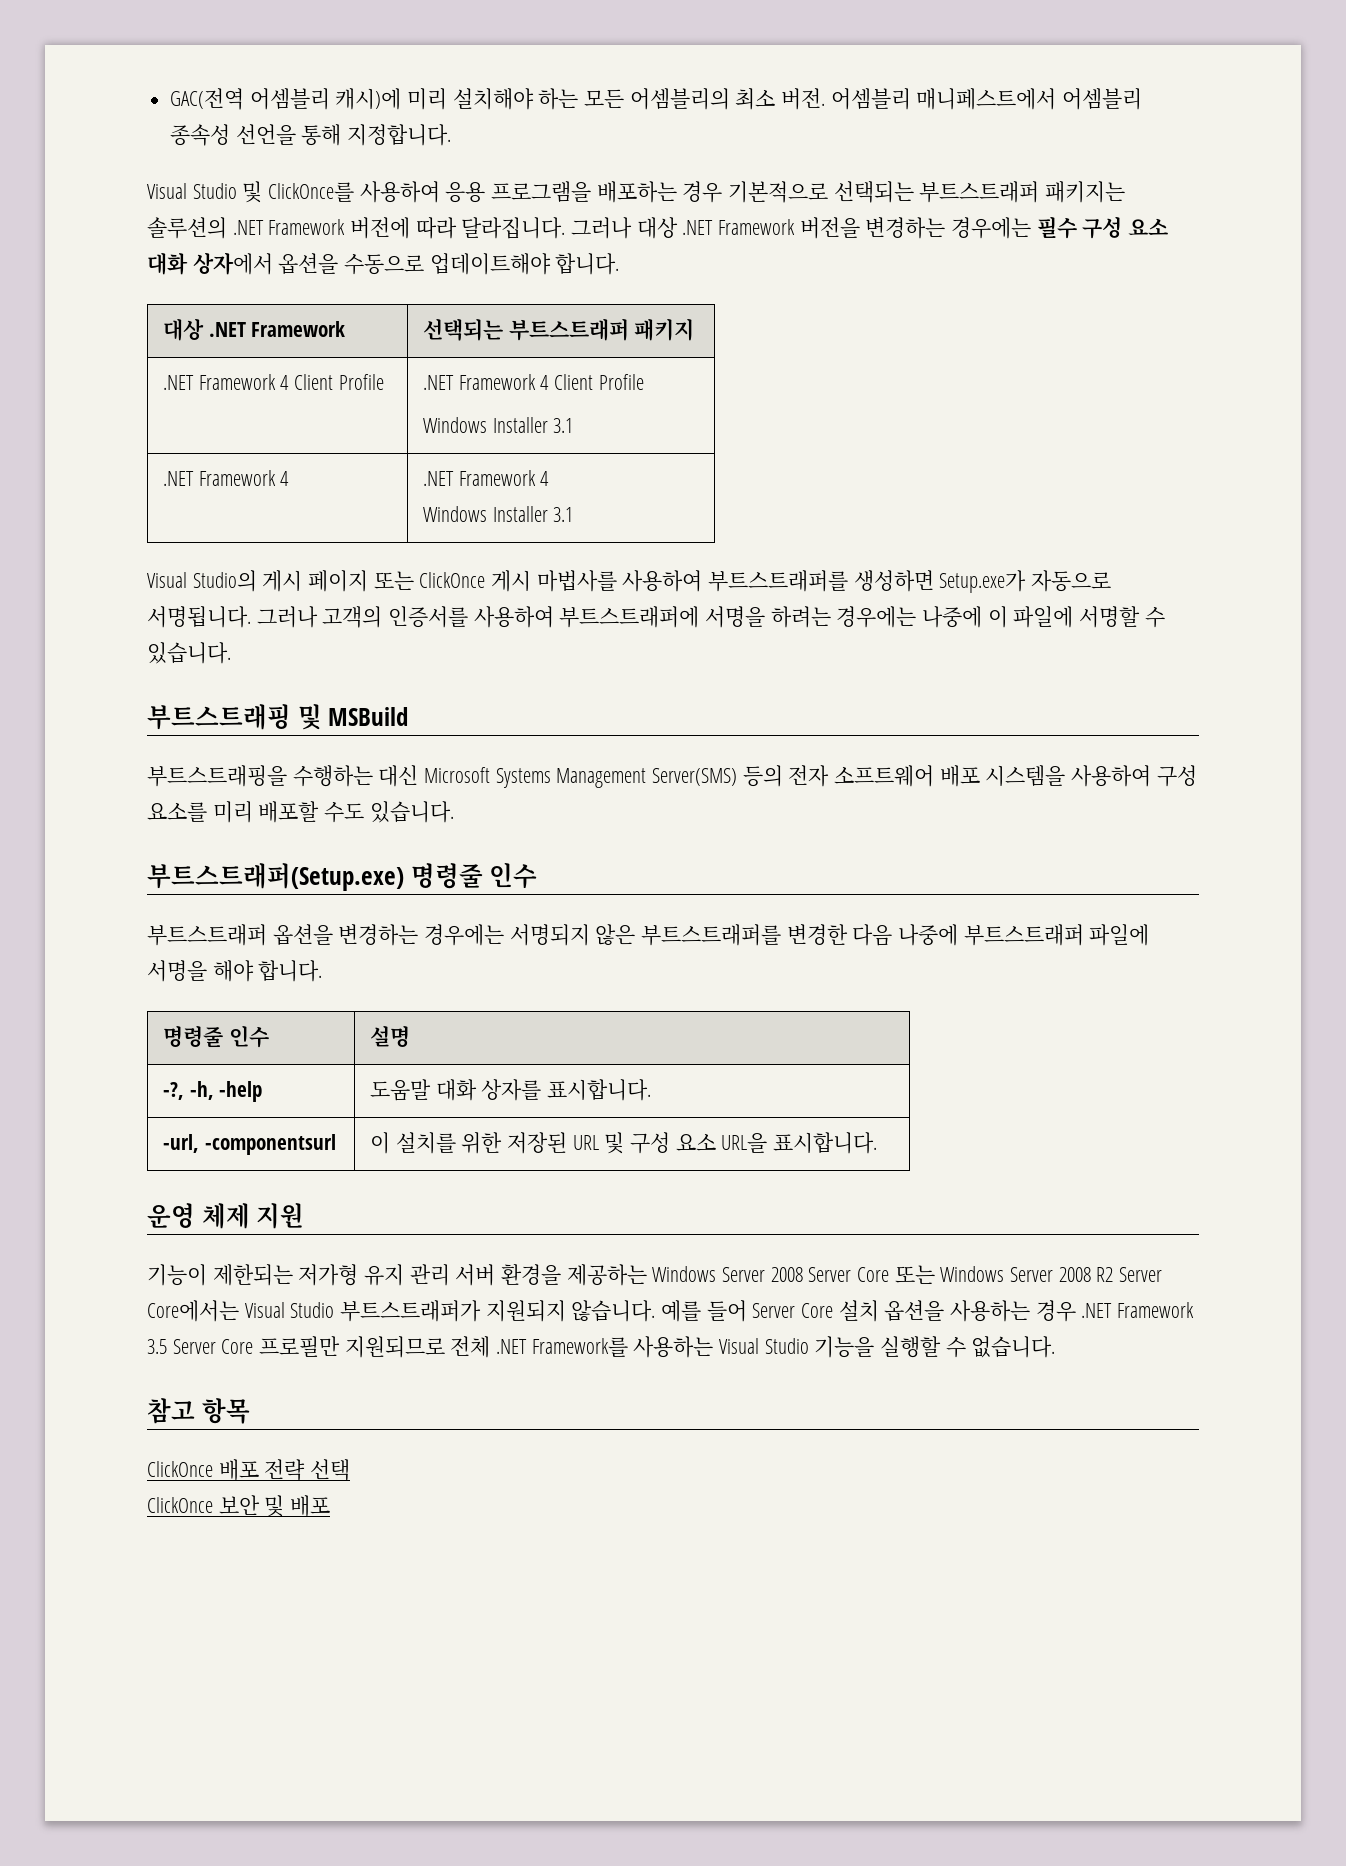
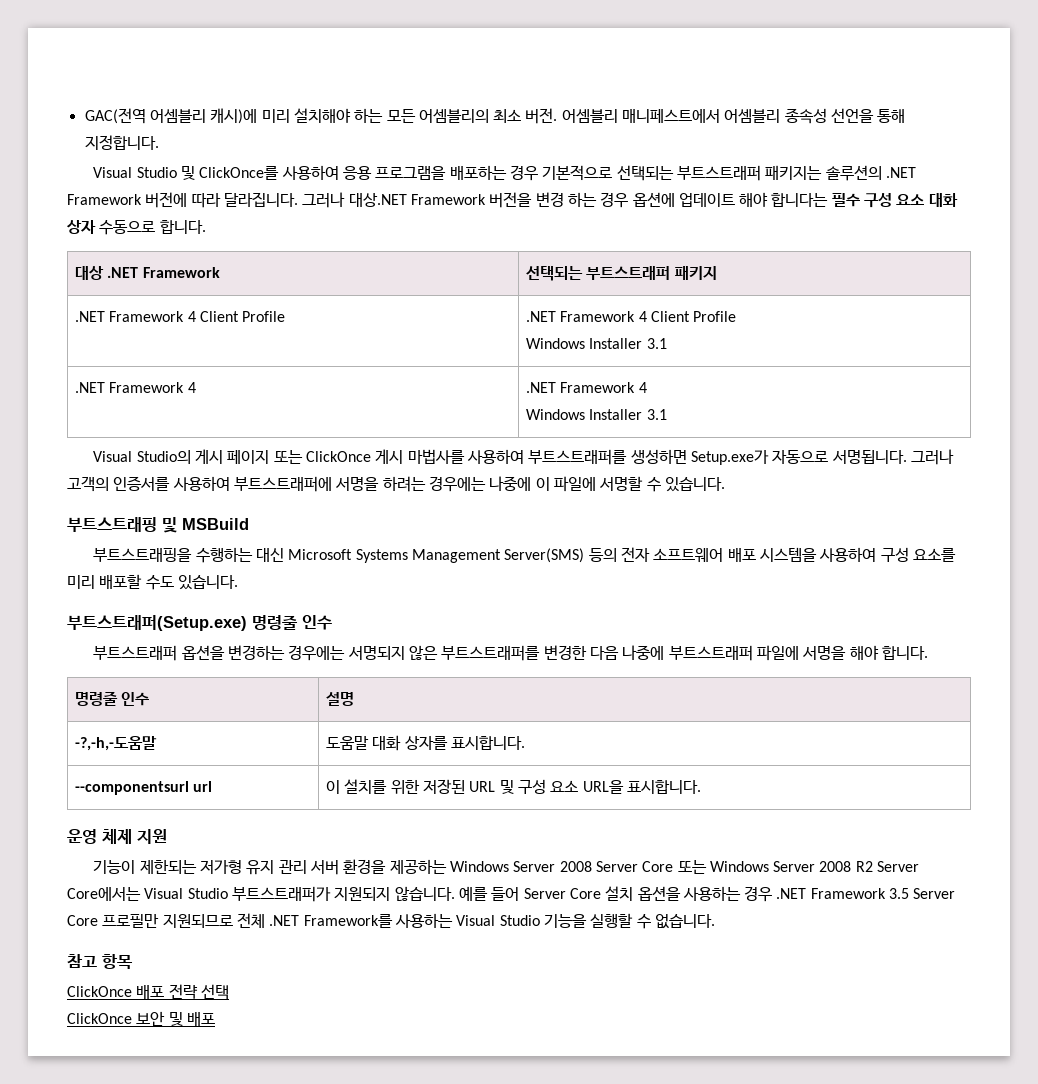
- 그러나 대상 .NET Framework 버전을 변경하는 경우에는 필수 구성 요소 대화 상자에서 옵션을 수동으로 업데이트해야 합니다.
+ 그러나 대상.NET Framework 버전을 변경 하는 경우 옵션에 업데이트 해야 합니다는 필수 구성 요소 대화 상자 수동으로 합니다.
- -?, -h, -help | 도움말 대화 상자를 표시합니다.
+ -?,-h,-도움말 | 도움말 대화 상자를 표시합니다.
- -url, -componentsurl | 이 설치를 위한 저장된 URL 및 구성 요소 URL을 표시합니다.
+ --componentsurl url | 이 설치를 위한 저장된 URL 및 구성 요소 URL을 표시합니다.

